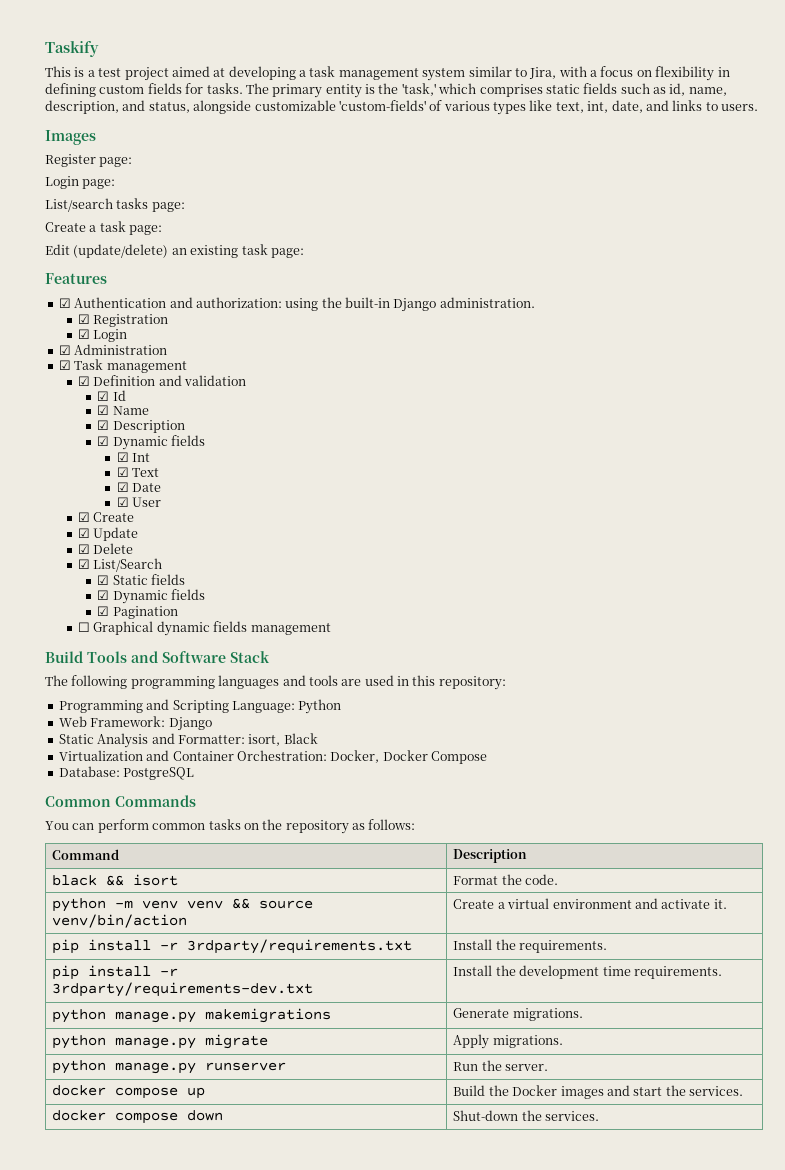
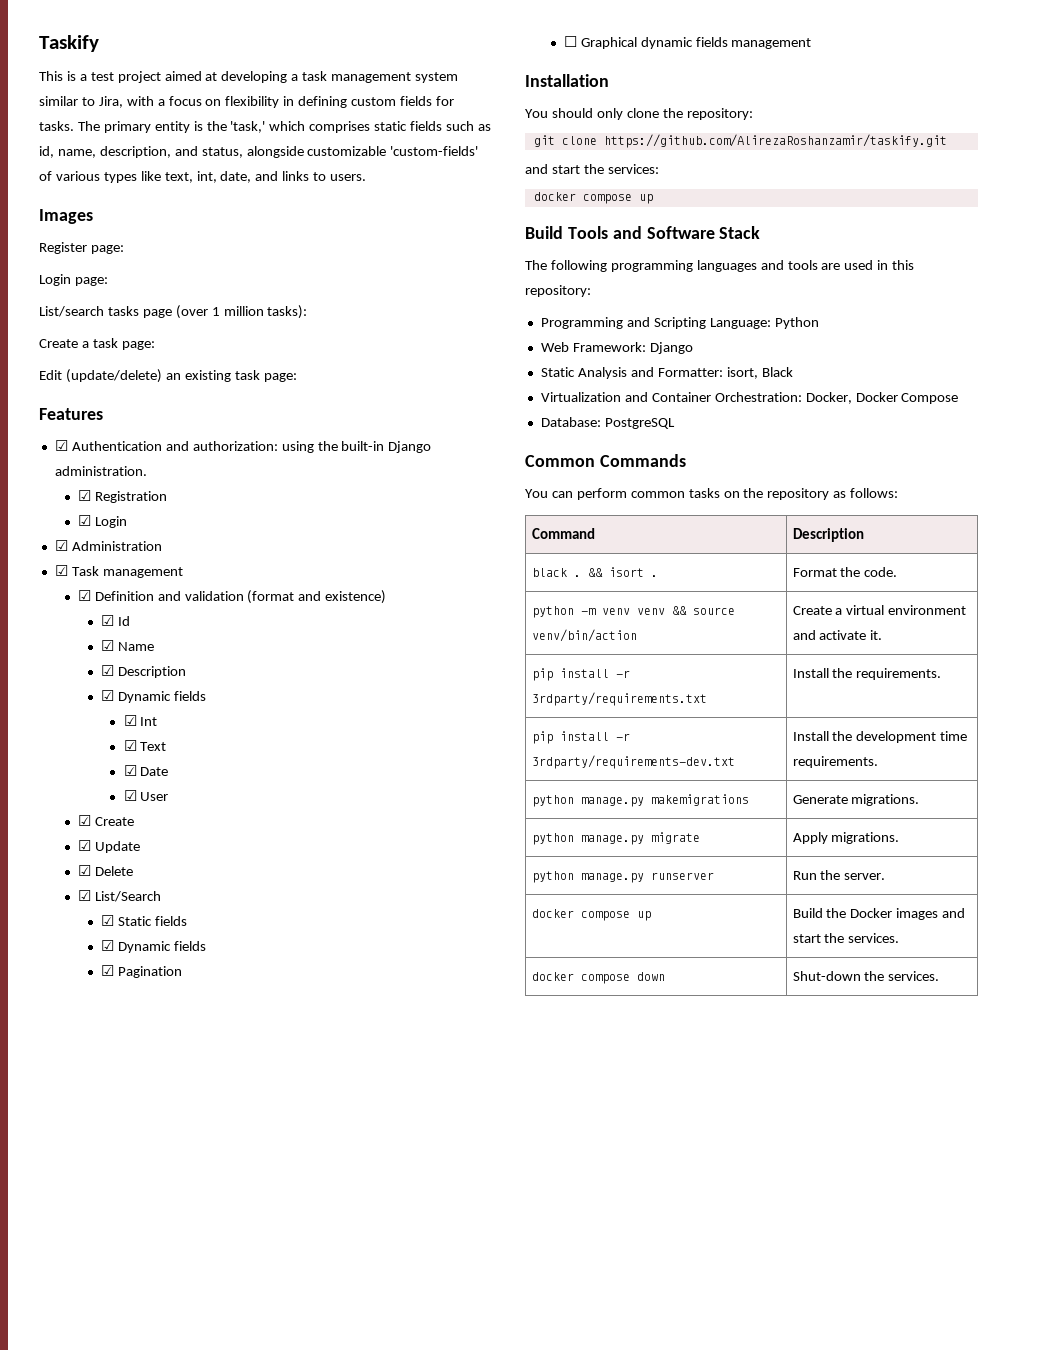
- List/search tasks page:
+ List/search tasks page (over 1 million tasks):
- ☑ Definition and validation
+ ☑ Definition and validation (format and existence)
+ Installation
+ You should only clone the repository:
+ git clone https://github.com/AlirezaRoshanzamir/taskify.git
+ and start the services:
+ docker compose up
- black && isort | Format the code.
+ black . && isort . | Format the code.

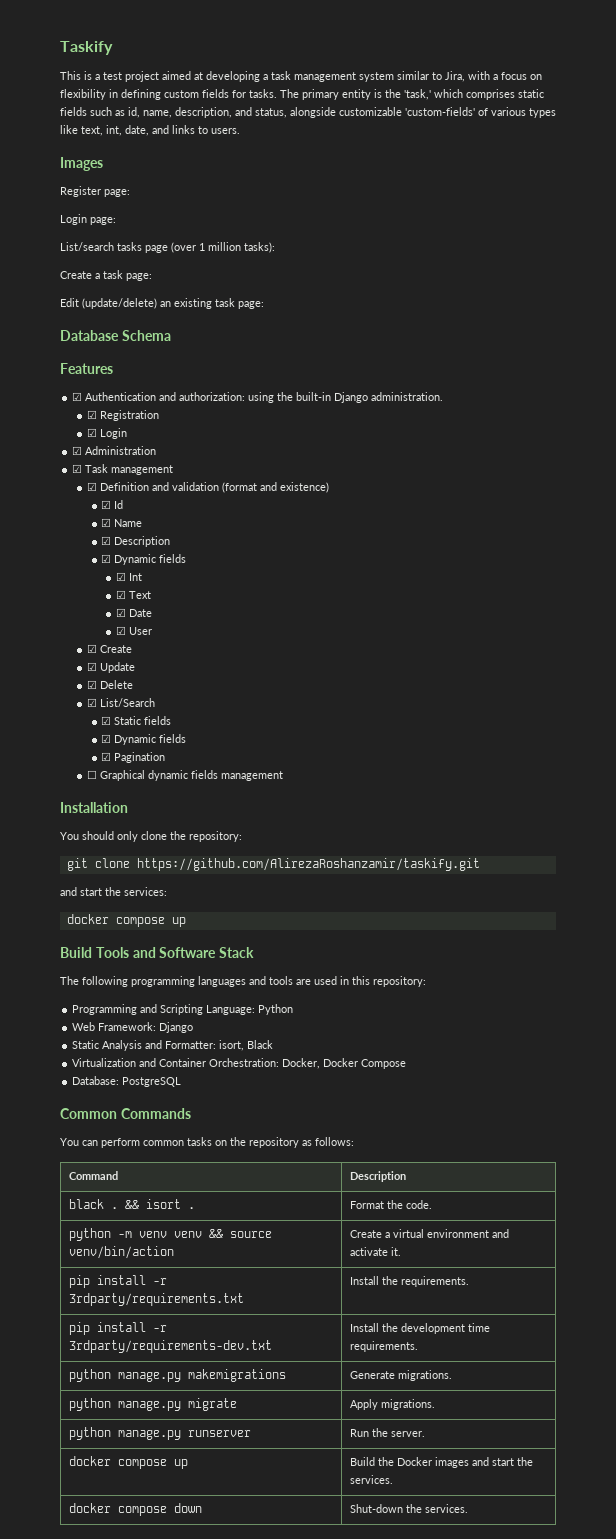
+ Database Schema

